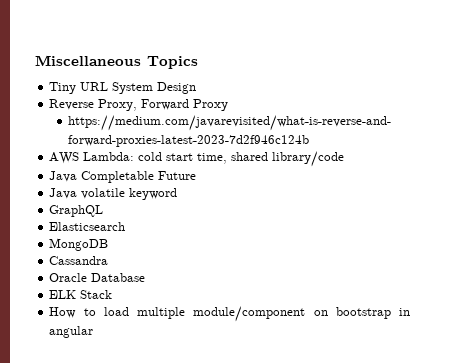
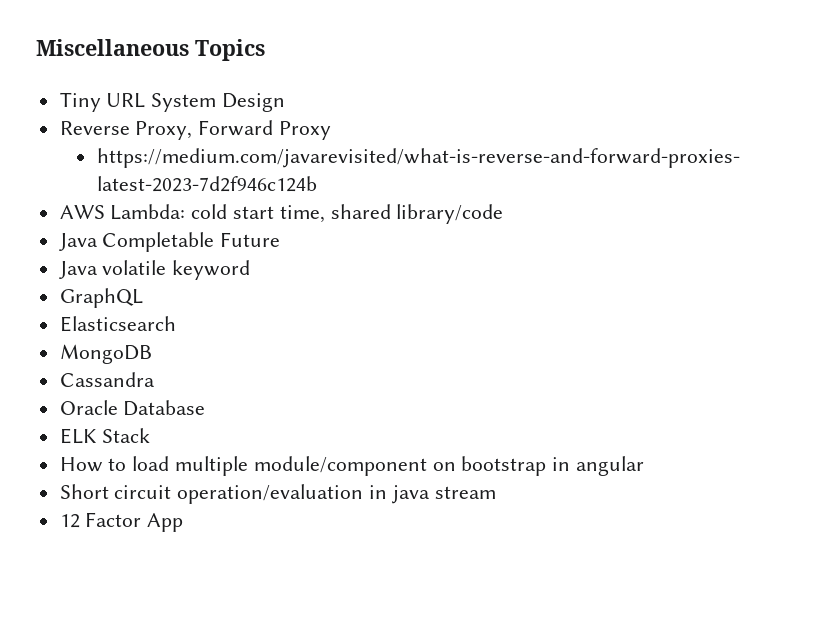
+ Short circuit operation/evaluation in java stream
+ 12 Factor App

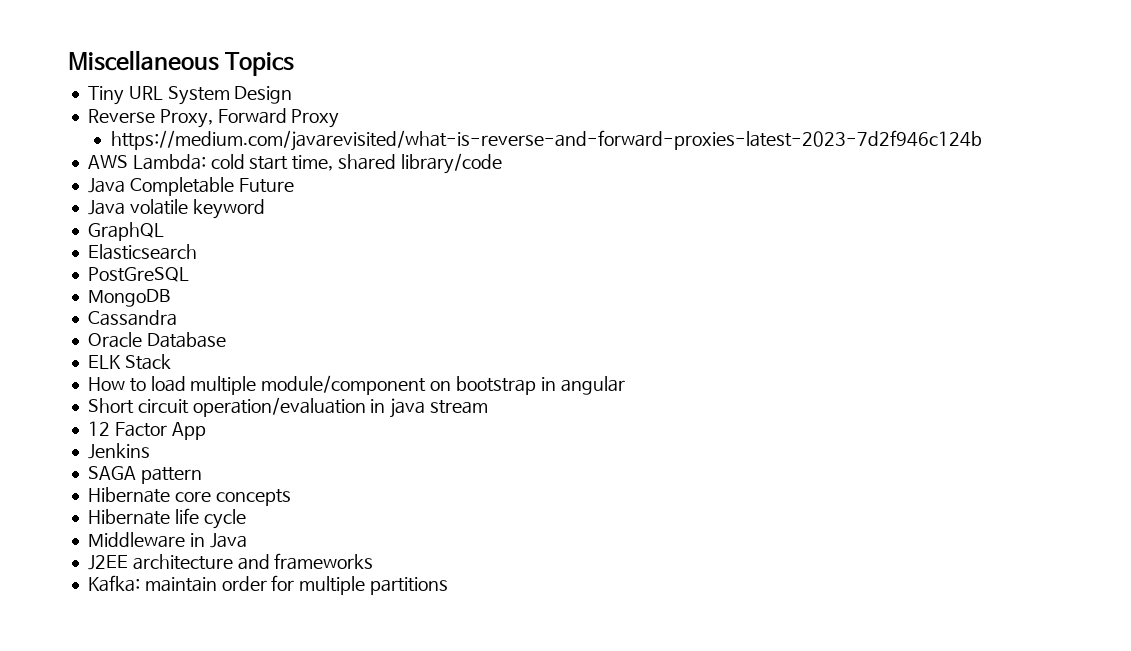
+ PostGreSQL
+ Jenkins
+ SAGA pattern
+ Hibernate core concepts
+ Hibernate life cycle
+ Middleware in Java
+ J2EE architecture and frameworks
+ Kafka: maintain order for multiple partitions

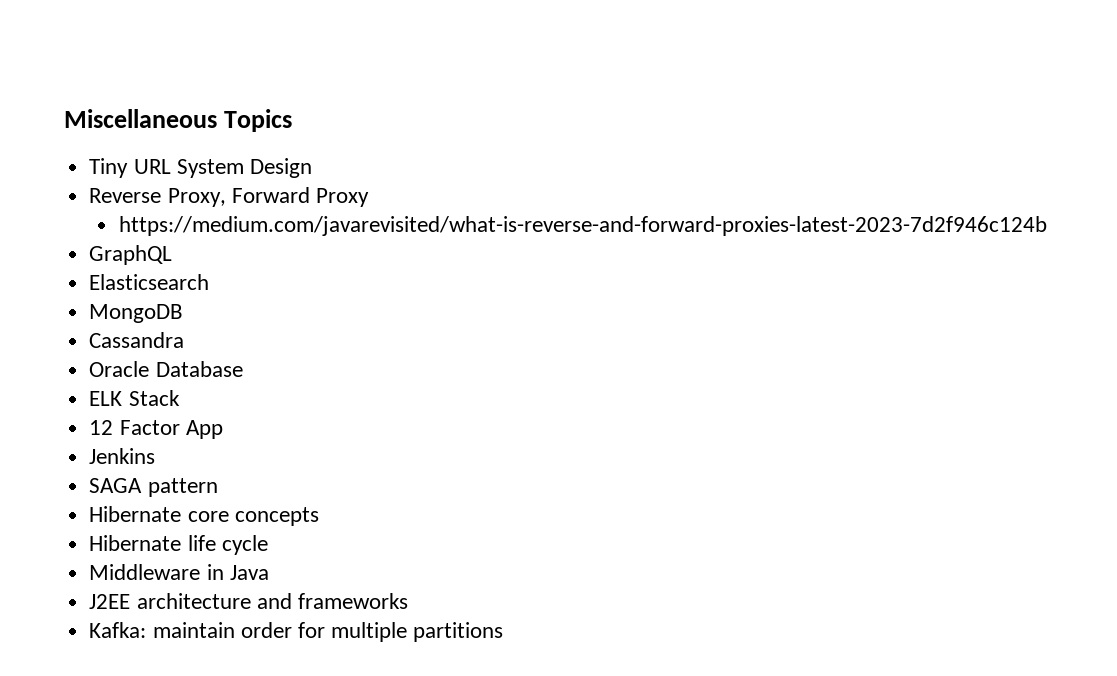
- AWS Lambda: cold start time, shared library/code
- Java Completable Future
- Java volatile keyword
- PostGreSQL
- How to load multiple module/component on bootstrap in angular
- Short circuit operation/evaluation in java stream

